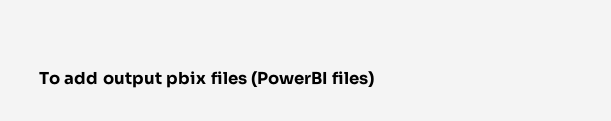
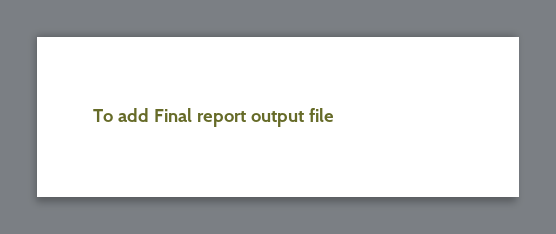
- To add output pbix files (PowerBI files)
+ To add Final report output file

